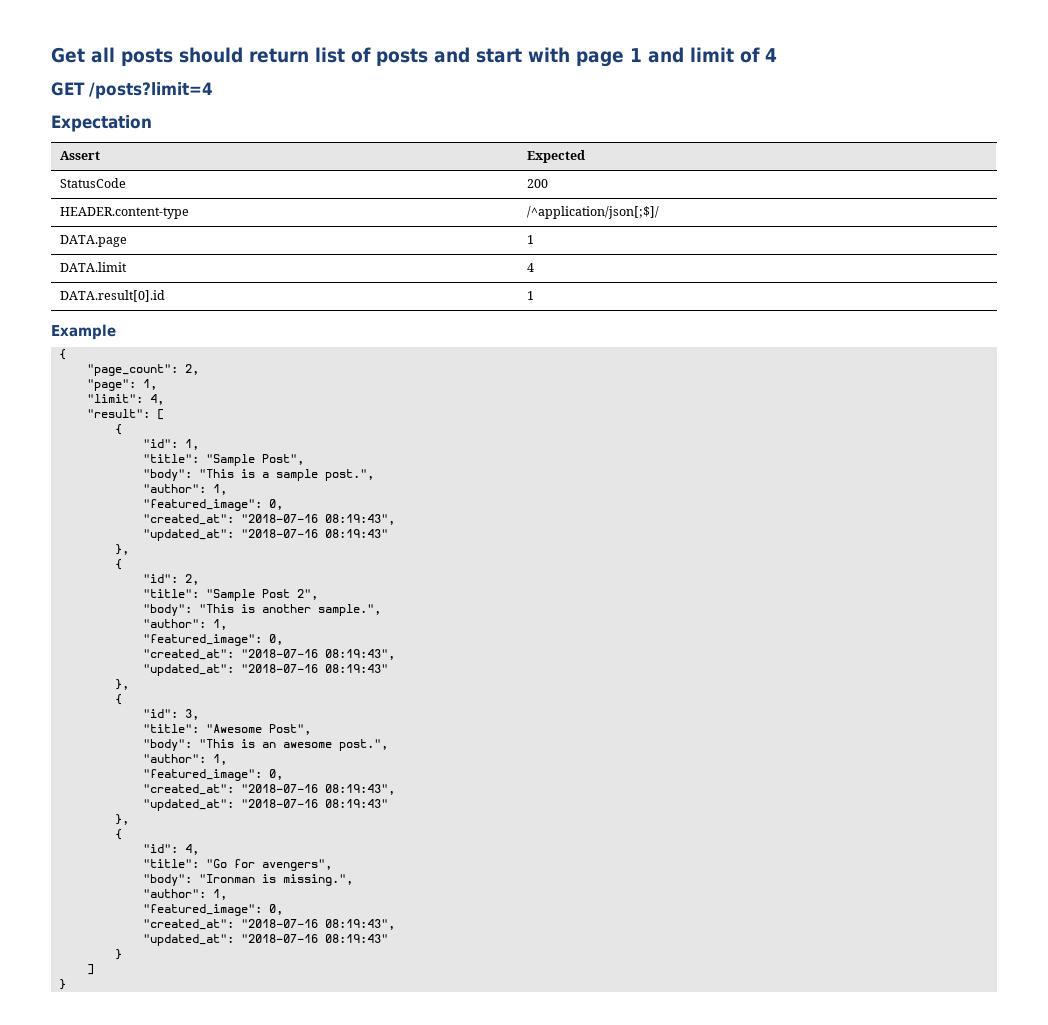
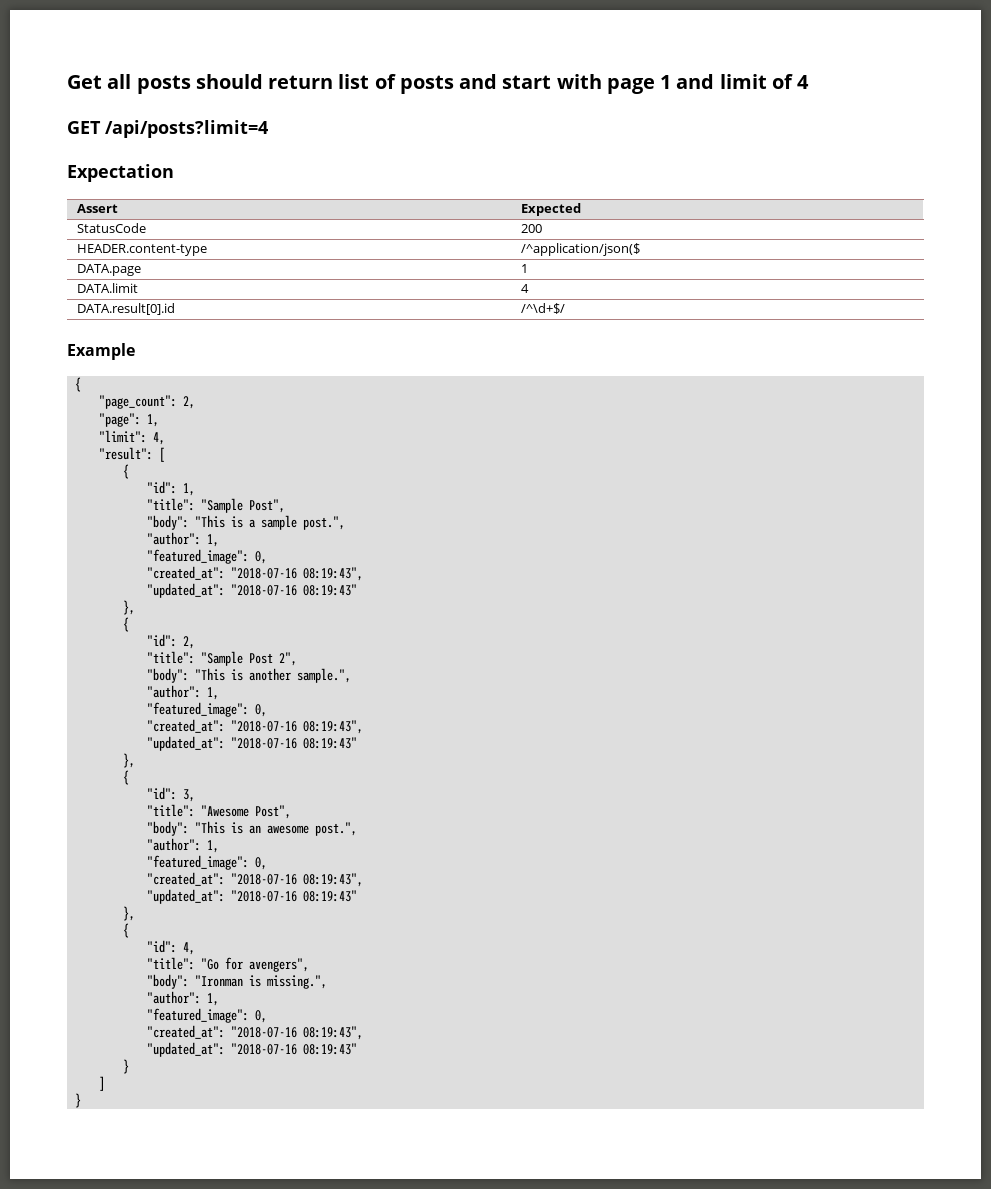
- GET /posts?limit=4
+ GET /api/posts?limit=4
- HEADER.content-type | /^application/json[;$]/
+ HEADER.content-type | /^application/json($
- DATA.result[0].id | 1
+ DATA.result[0].id | /^\d+$/

